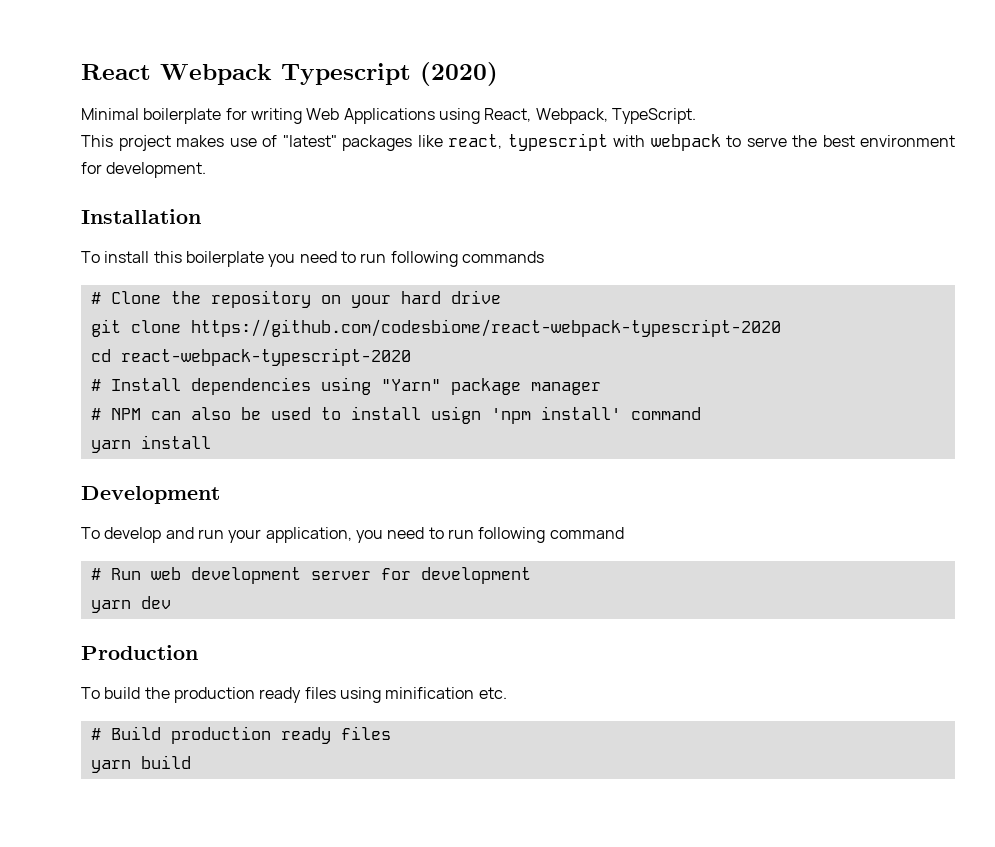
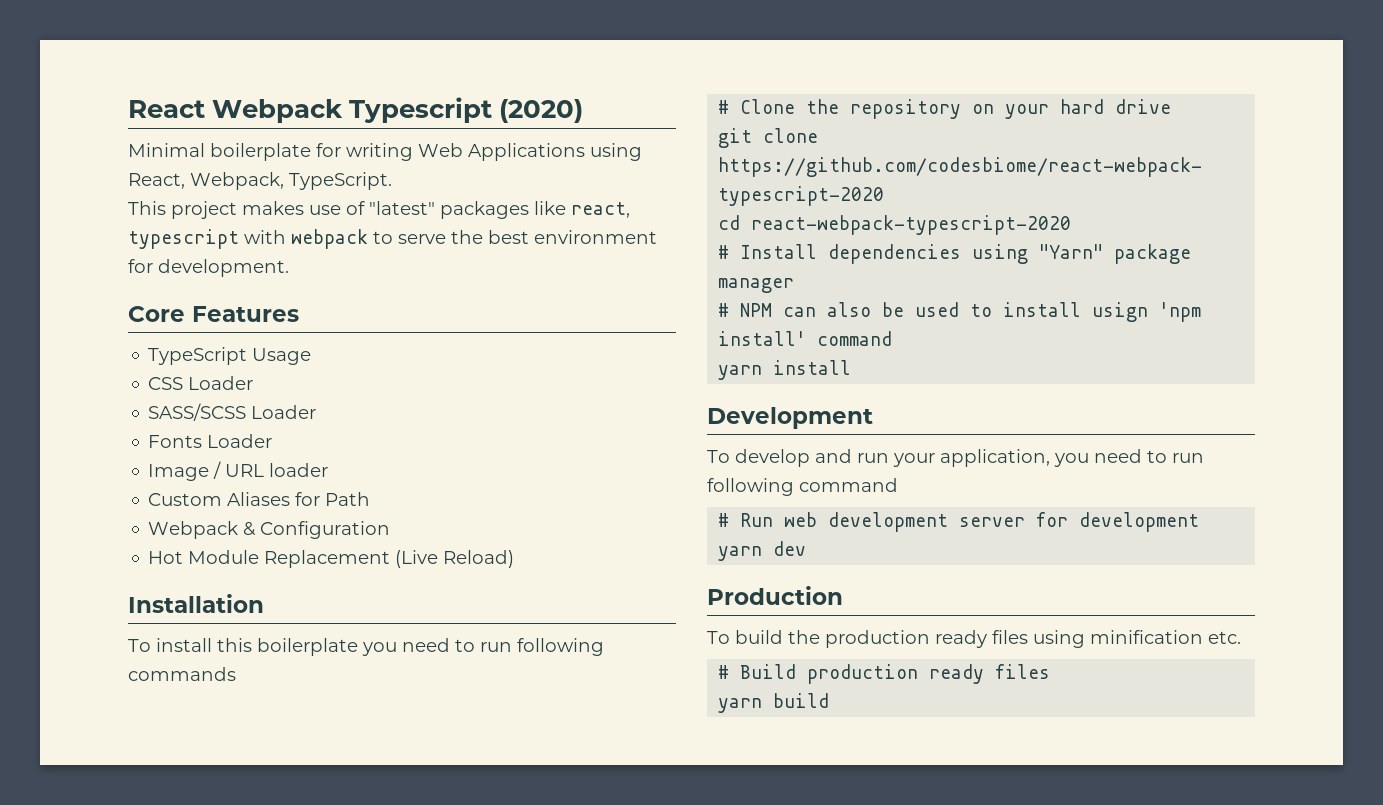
+ Core Features
+ TypeScript Usage
+ CSS Loader
+ SASS/SCSS Loader
+ Fonts Loader
+ Image / URL loader
+ Custom Aliases for Path
+ Webpack & Configuration
+ Hot Module Replacement (Live Reload)

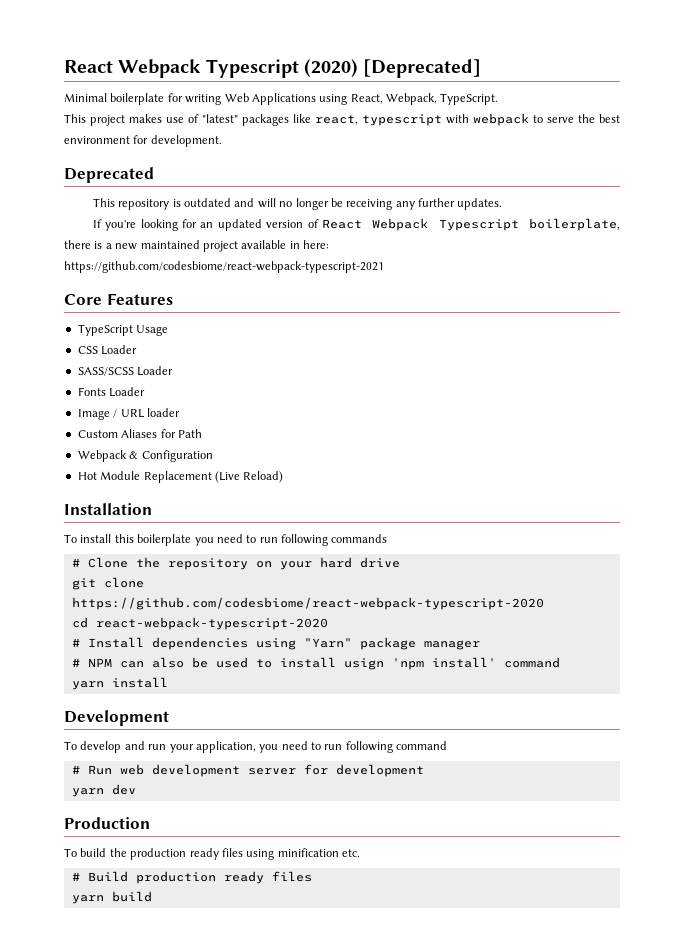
- React Webpack Typescript (2020)
+ React Webpack Typescript (2020) [Deprecated]
+ Deprecated
+ This repository is outdated and will no longer be receiving any further updates.
+ If you're looking for an updated version of React Webpack Typescript boilerplate, there is a new maintained project available in here: https://github.com/codesbiome/react-webpack-typescript-2021

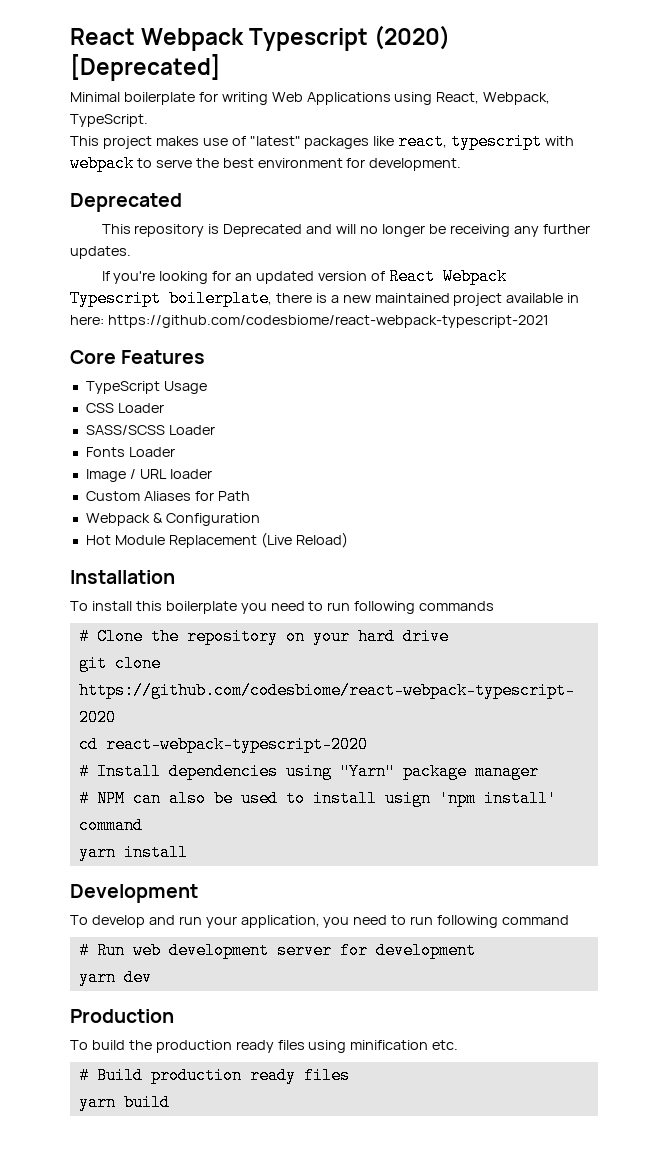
- This repository is outdated and will no longer be receiving any further updates.
+ This repository is Deprecated and will no longer be receiving any further updates.

